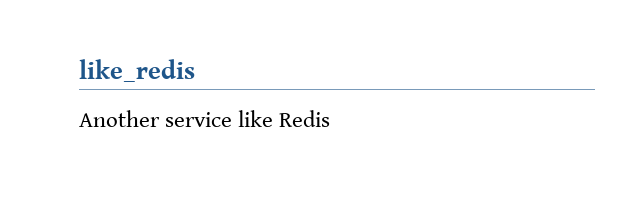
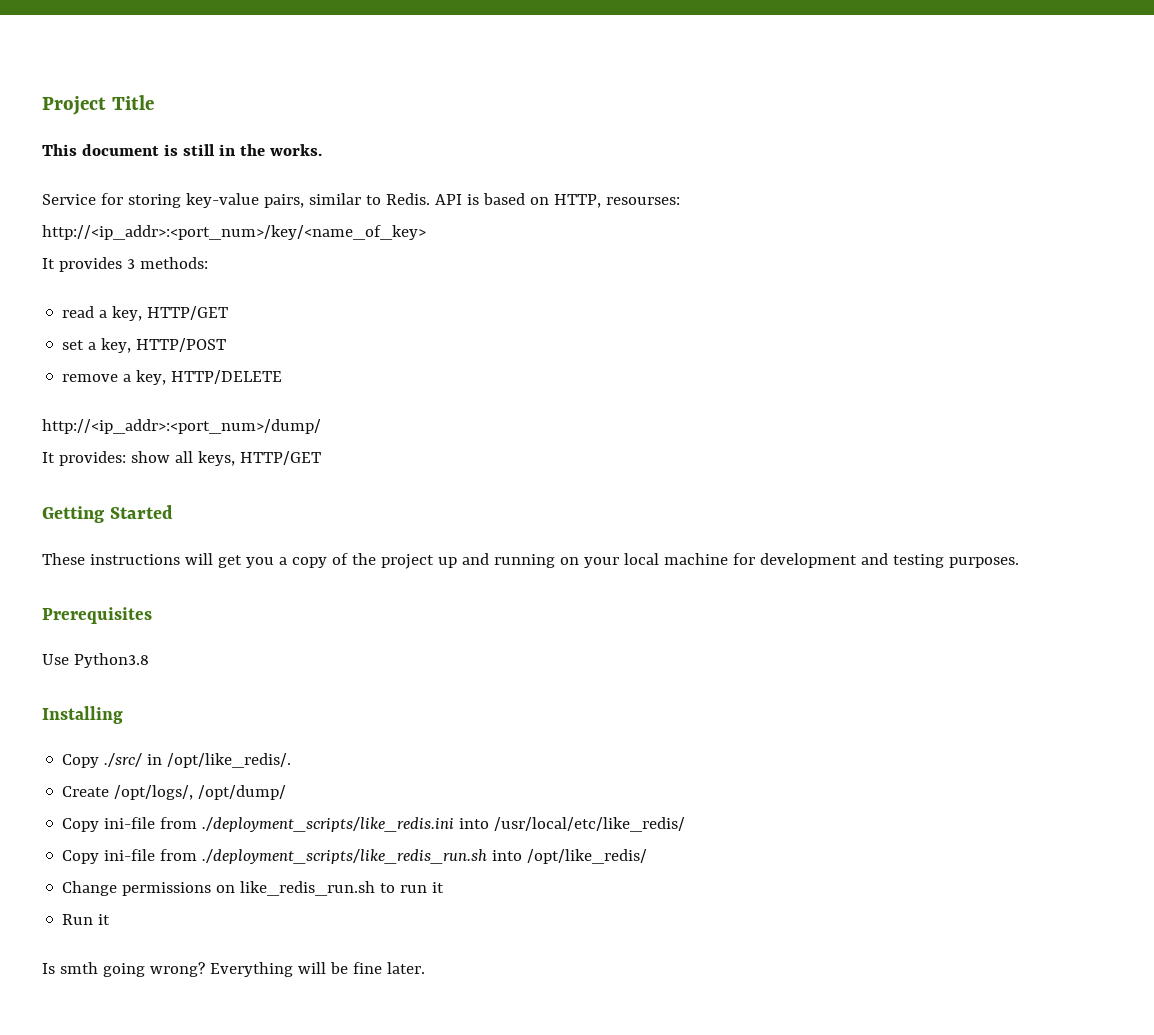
- like_redis
- Another service like Redis
+ Project Title
+ This document is still in the works.
+ Service for storing key-value pairs, similar to Redis. API is based on HTTP, resourses:
+ http://<ip_addr>:<port_num>/key/<name_of_key>
+ It provides 3 methods:
+ read a key, HTTP/GET
+ set a key, HTTP/POST
+ remove a key, HTTP/DELETE
+ http://<ip_addr>:<port_num>/dump/
+ It provides: show all keys, HTTP/GET
+ Getting Started
+ These instructions will get you a copy of the project up and running on your local machine for development and testing purposes.
+ Prerequisites
+ Use Python3.8
+ Installing
+ Copy ./src/ in /opt/like_redis/.
+ Create /opt/logs/, /opt/dump/
+ Copy ini-file from ./deployment_scripts/like_redis.ini into /usr/local/etc/like_redis/
+ Copy ini-file from ./deployment_scripts/like_redis_run.sh into /opt/like_redis/
+ Change permissions on like_redis_run.sh to run it
+ Run it
+ Is smth going wrong? Everything will be fine later.

